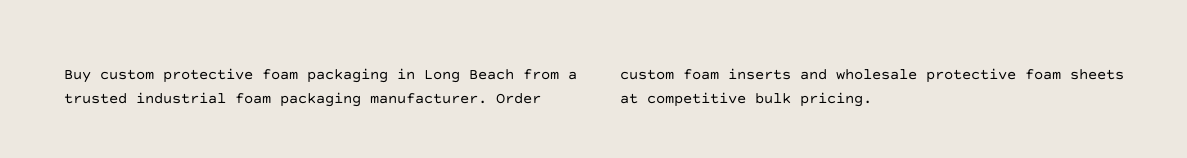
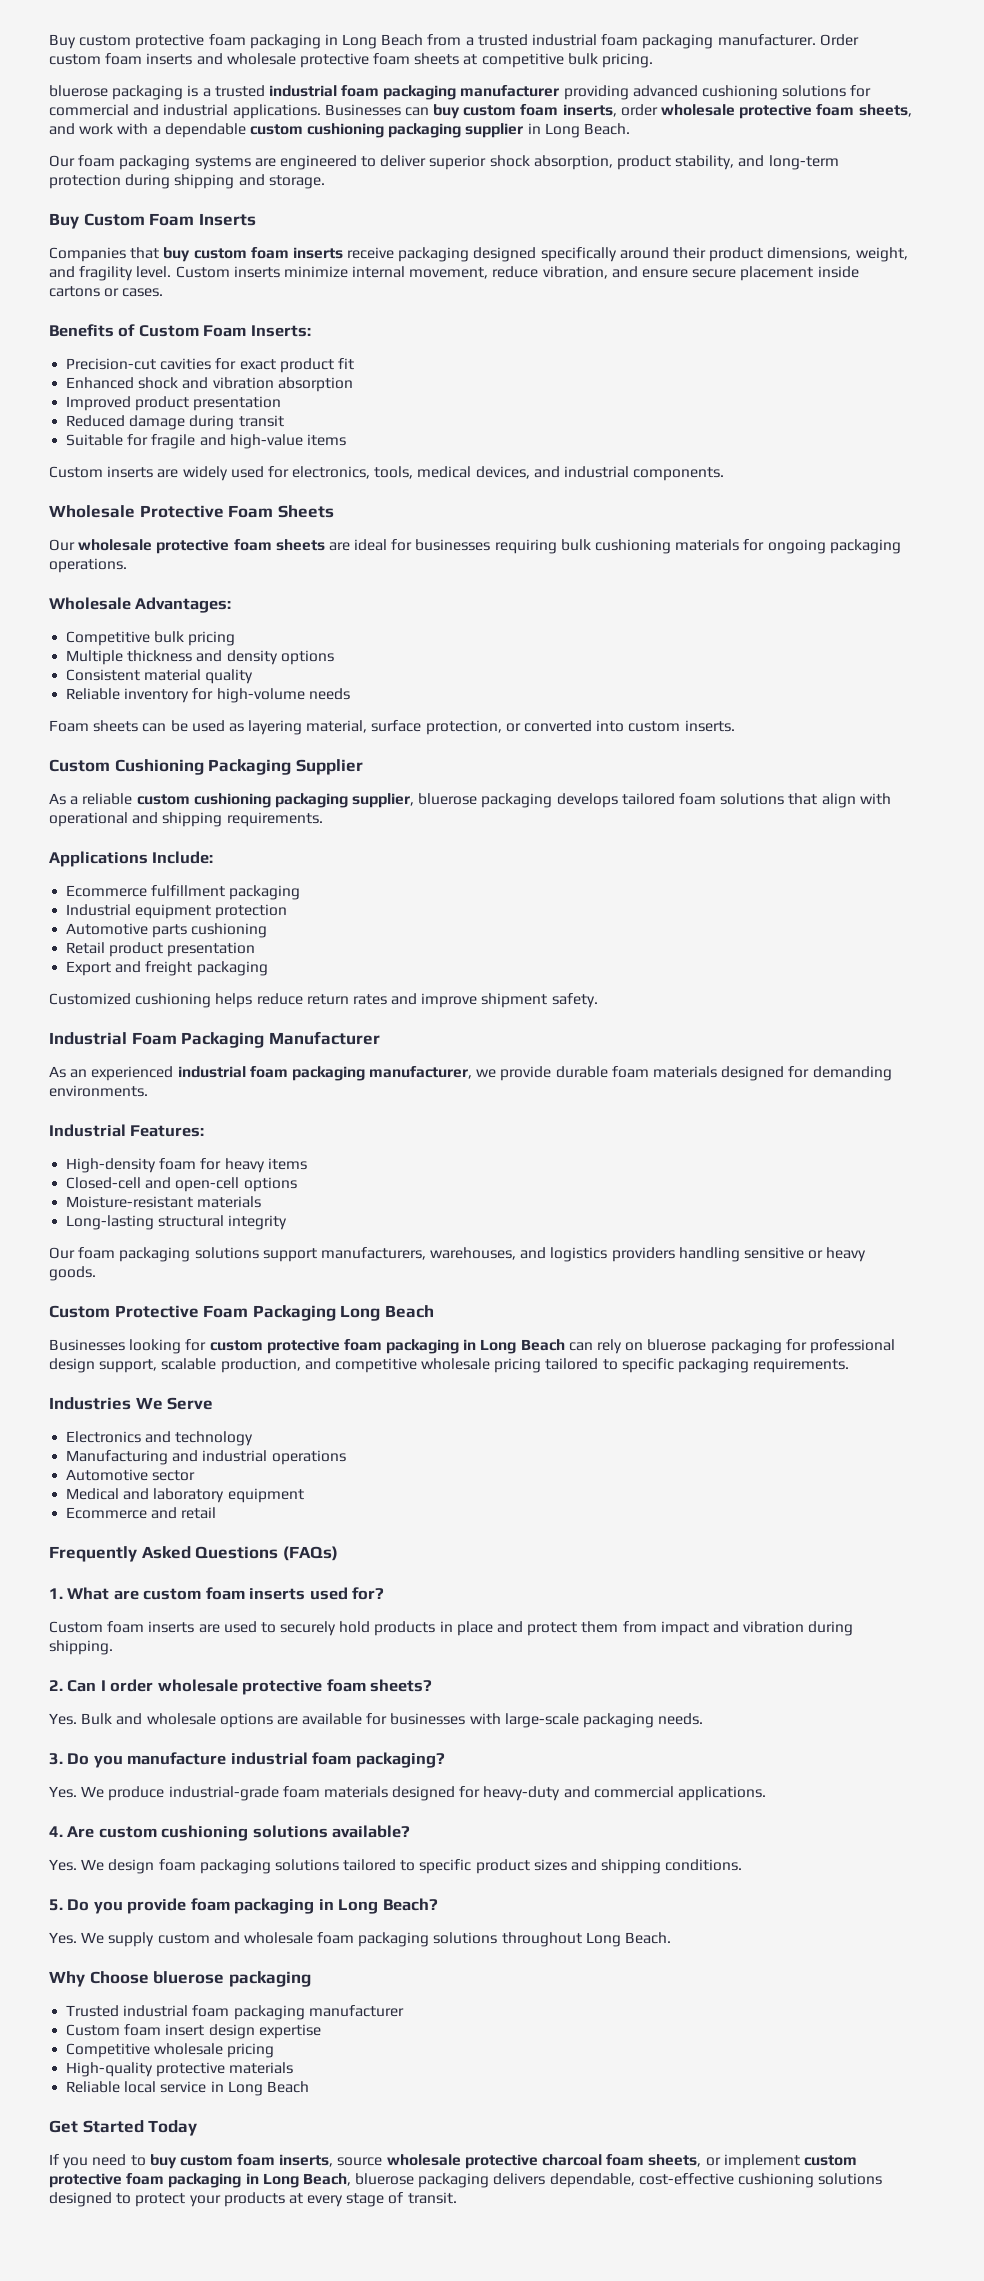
+ bluerose packaging is a trusted industrial foam packaging manufacturer providing advanced cushioning solutions for commercial and industrial applications. Businesses can buy custom foam inserts, order wholesale protective foam sheets, and work with a dependable custom cushioning packaging supplier in Long Beach.
+ Our foam packaging systems are engineered to deliver superior shock absorption, product stability, and long-term protection during shipping and storage.
+ Buy Custom Foam Inserts
+ Companies that buy custom foam inserts receive packaging designed specifically around their product dimensions, weight, and fragility level. Custom inserts minimize internal movement, reduce vibration, and ensure secure placement inside cartons or cases.
+ Benefits of Custom Foam Inserts:
+ Precision-cut cavities for exact product fit
+ Enhanced shock and vibration absorption
+ Improved product presentation
+ Reduced damage during transit
+ Suitable for fragile and high-value items
+ Custom inserts are widely used for electronics, tools, medical devices, and industrial components.
+ Wholesale Protective Foam Sheets
+ Our wholesale protective foam sheets are ideal for businesses requiring bulk cushioning materials for ongoing packaging operations.
+ Wholesale Advantages:
+ Competitive bulk pricing
+ Multiple thickness and density options
+ Consistent material quality
+ Reliable inventory for high-volume needs
+ Foam sheets can be used as layering material, surface protection, or converted into custom inserts.
+ Custom Cushioning Packaging Supplier
+ As a reliable custom cushioning packaging supplier, bluerose packaging develops tailored foam solutions that align with operational and shipping requirements.
+ Applications Include:
+ Ecommerce fulfillment packaging
+ Industrial equipment protection
+ Automotive parts cushioning
+ Retail product presentation
+ Export and freight packaging
+ Customized cushioning helps reduce return rates and improve shipment safety.
+ Industrial Foam Packaging Manufacturer
+ As an experienced industrial foam packaging manufacturer, we provide durable foam materials designed for demanding environments.
+ Industrial Features:
+ High-density foam for heavy items
+ Closed-cell and open-cell options
+ Moisture-resistant materials
+ Long-lasting structural integrity
+ Our foam packaging solutions support manufacturers, warehouses, and logistics providers handling sensitive or heavy goods.
+ Custom Protective Foam Packaging Long Beach
+ Businesses looking for custom protective foam packaging in Long Beach can rely on bluerose packaging for professional design support, scalable production, and competitive wholesale pricing tailored to specific packaging requirements.
+ Industries We Serve
+ Electronics and technology
+ Manufacturing and industrial operations
+ Automotive sector
+ Medical and laboratory equipment
+ Ecommerce and retail
+ Frequently Asked Questions (FAQs)
+ 1. What are custom foam inserts used for?
+ Custom foam inserts are used to securely hold products in place and protect them from impact and vibration during shipping.
+ 2. Can I order wholesale protective foam sheets?
+ Yes. Bulk and wholesale options are available for businesses with large-scale packaging needs.
+ 3. Do you manufacture industrial foam packaging?
+ Yes. We produce industrial-grade foam materials designed for heavy-duty and commercial applications.
+ 4. Are custom cushioning solutions available?
+ Yes. We design foam packaging solutions tailored to specific product sizes and shipping conditions.
+ 5. Do you provide foam packaging in Long Beach?
+ Yes. We supply custom and wholesale foam packaging solutions throughout Long Beach.
+ Why Choose bluerose packaging
+ Trusted industrial foam packaging manufacturer
+ Custom foam insert design expertise
+ Competitive wholesale pricing
+ High-quality protective materials
+ Reliable local service in Long Beach
+ Get Started Today
+ If you need to buy custom foam inserts, source wholesale protective charcoal foam sheets, or implement custom protective foam packaging in Long Beach, bluerose packaging delivers dependable, cost-effective cushioning solutions designed to protect your products at every stage of transit.

